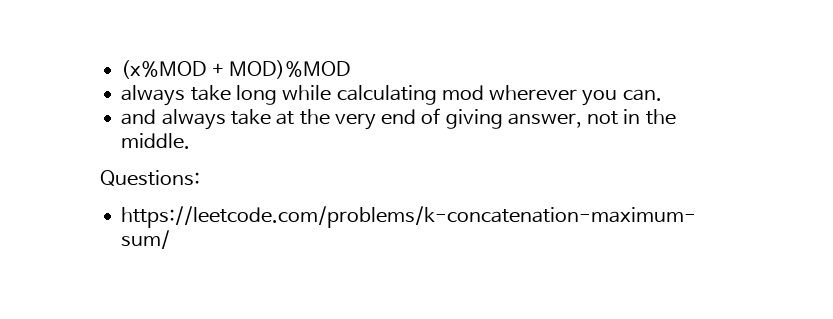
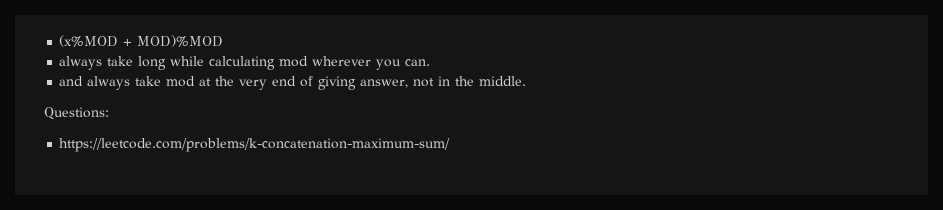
- and always take at the very end of giving answer, not in the middle.
+ and always take mod at the very end of giving answer, not in the middle.

